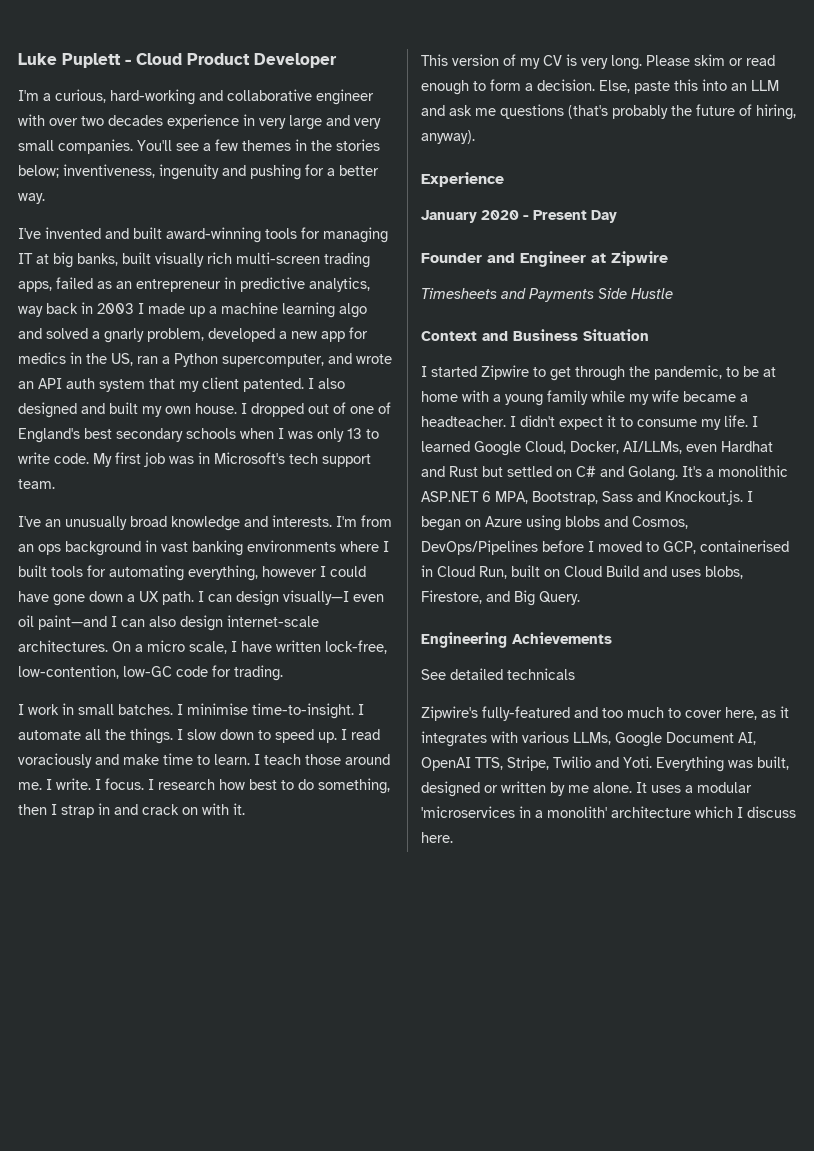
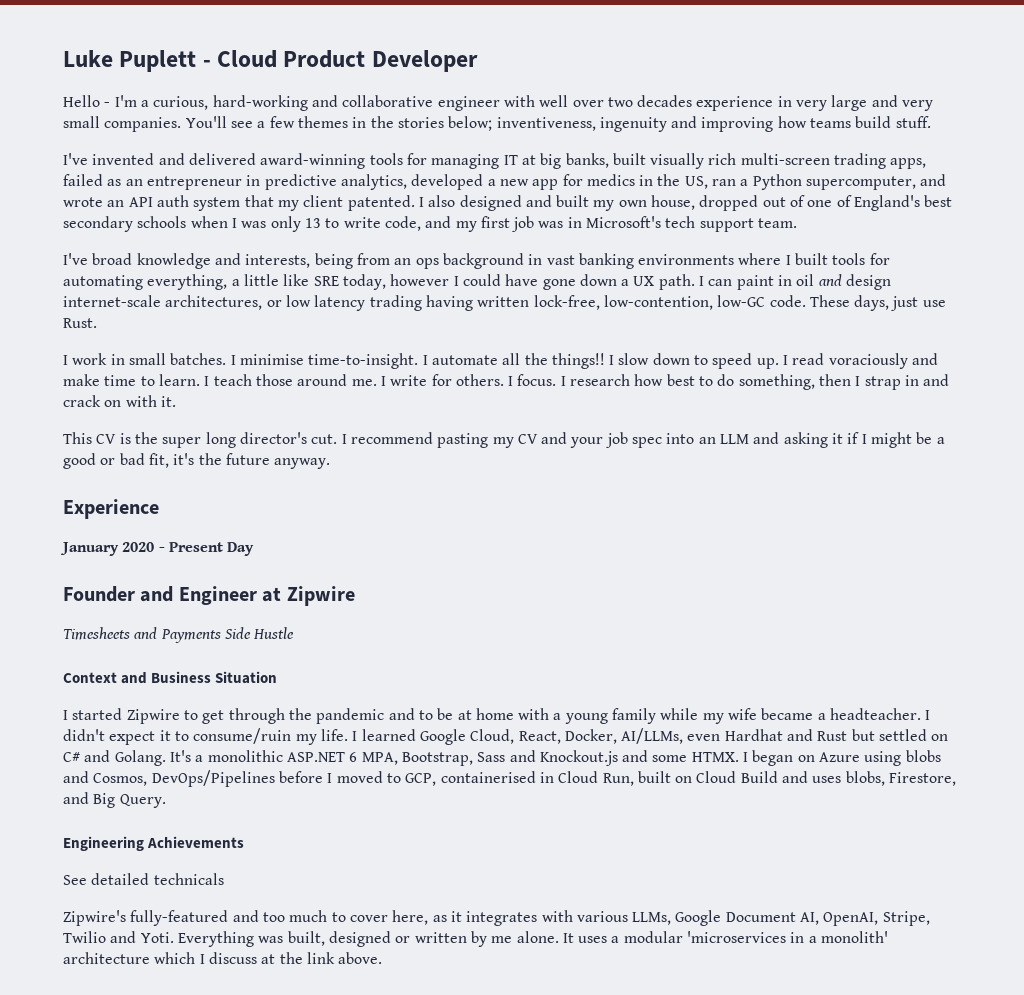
- I'm a curious, hard-working and collaborative engineer with over two decades experience in very large and very small companies.
+ Hello - I'm a curious, hard-working and collaborative engineer with well over two decades experience in very large and very small companies.
- You'll see a few themes in the stories below; inventiveness, ingenuity and pushing for a better way.
+ You'll see a few themes in the stories below; inventiveness, ingenuity and improving how teams build stuff.
- I've invented and built award-winning tools for managing IT at big banks, built visually rich multi-screen trading apps, failed as an entrepreneur in predictive analytics, way back in 2003 I made up a machine learning algo and solved a gnarly problem, developed a new app for medics in the US, ran a Python supercomputer, and wrote an API auth system that my client patented.
+ I've invented and delivered award-winning tools for managing IT at big banks, built visually rich multi-screen trading apps, failed as an entrepreneur in predictive analytics, developed a new app for medics in the US, ran a Python supercomputer, and wrote an API auth system that my client patented.
- I also designed and built my own house. I dropped out of one of England's best secondary schools when I was only 13 to write code. My first job was in Microsoft's tech support team.
+ I also designed and built my own house, dropped out of one of England's best secondary schools when I was only 13 to write code, and my first job was in Microsoft's tech support team.
- I've an unusually broad knowledge and interests. I'm from an ops background in vast banking environments where I built tools for automating everything, however I could have gone down a UX path.
+ I've broad knowledge and interests, being from an ops background in vast banking environments where I built tools for automating everything, a little like SRE today, however I could have gone down a UX path.
- I can design visually—I even oil paint—and I can also design internet-scale architectures. On a micro scale, I have written lock-free, low-contention, low-GC code for trading.
+ I can paint in oil and design internet-scale architectures, or low latency trading having written lock-free, low-contention, low-GC code. These days, just use Rust.
- I automate all the things.
+ I automate all the things!!
- I write.
+ I write for others.
- This version of my CV is very long. Please skim or read enough to form a decision. Else, paste this into an LLM and ask me questions (that's probably the future of hiring, anyway).
+ This CV is the super long director's cut. I recommend pasting my CV and your job spec into an LLM and asking it if I might be a good or bad fit, it's the future anyway.
- I started Zipwire to get through the pandemic, to be at home with a young family while my wife became a headteacher.
+ I started Zipwire to get through the pandemic and to be at home with a young family while my wife became a headteacher.
- I didn't expect it to consume my life.
+ I didn't expect it to consume/ruin my life.
- I learned Google Cloud, Docker, AI/LLMs, even Hardhat and Rust but settled on C# and Golang.
+ I learned Google Cloud, React, Docker, AI/LLMs, even Hardhat and Rust but settled on C# and Golang.
- It's a monolithic ASP.NET 6 MPA, Bootstrap, Sass and Knockout.js. I began on Azure using blobs and Cosmos, DevOps/Pipelines before I moved to GCP, containerised in Cloud Run, built on Cloud Build and uses blobs, Firestore, and Big Query.
+ It's a monolithic ASP.NET 6 MPA, Bootstrap, Sass and Knockout.js and some HTMX. I began on Azure using blobs and Cosmos, DevOps/Pipelines before I moved to GCP, containerised in Cloud Run, built on Cloud Build and uses blobs, Firestore, and Big Query.
- Zipwire's fully-featured and too much to cover here, as it integrates with various LLMs, Google Document AI, OpenAI TTS, Stripe, Twilio and Yoti.
+ Zipwire's fully-featured and too much to cover here, as it integrates with various LLMs, Google Document AI, OpenAI, Stripe, Twilio and Yoti.
- It uses a modular 'microservices in a monolith' architecture which I discuss here.
+ It uses a modular 'microservices in a monolith' architecture which I discuss at the link above.

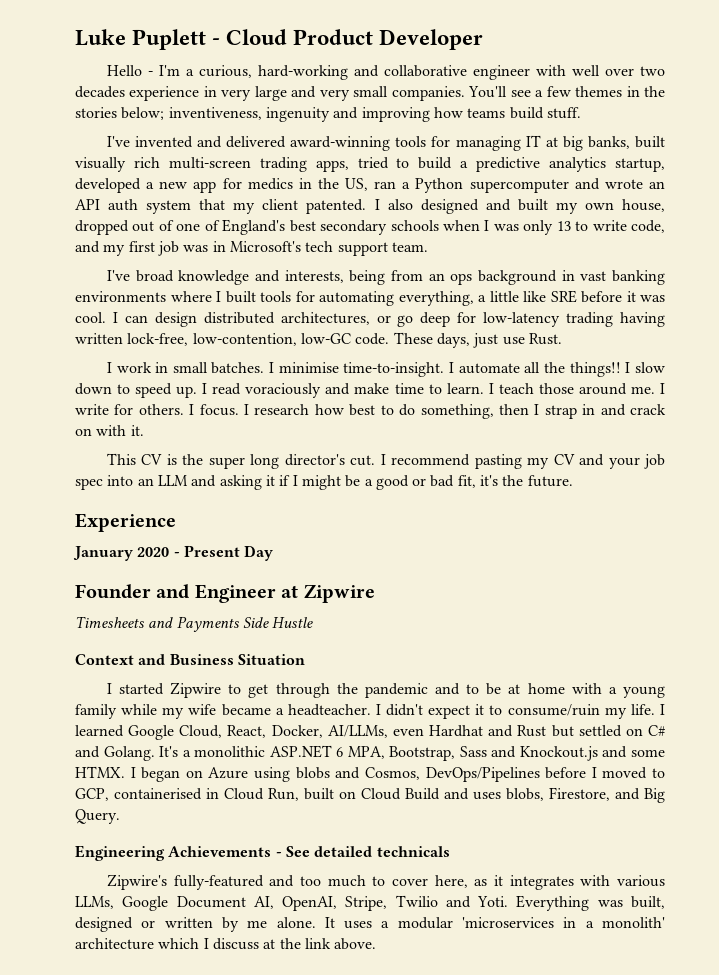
- I've invented and delivered award-winning tools for managing IT at big banks, built visually rich multi-screen trading apps, failed as an entrepreneur in predictive analytics, developed a new app for medics in the US, ran a Python supercomputer, and wrote an API auth system that my client patented.
+ I've invented and delivered award-winning tools for managing IT at big banks, built visually rich multi-screen trading apps, tried to build a predictive analytics startup, developed a new app for medics in the US, ran a Python supercomputer and wrote an API auth system that my client patented.
- I've broad knowledge and interests, being from an ops background in vast banking environments where I built tools for automating everything, a little like SRE today, however I could have gone down a UX path. I can paint in oil and design internet-scale architectures, or low latency trading having written lock-free, low-contention, low-GC code.
+ I've broad knowledge and interests, being from an ops background in vast banking environments where I built tools for automating everything, a little like SRE before it was cool. I can design distributed architectures, or go deep for low-latency trading having written lock-free, low-contention, low-GC code.
- I recommend pasting my CV and your job spec into an LLM and asking it if I might be a good or bad fit, it's the future anyway.
+ I recommend pasting my CV and your job spec into an LLM and asking it if I might be a good or bad fit, it's the future.
- Engineering Achievements
- See detailed technicals
+ Engineering Achievements - See detailed technicals

